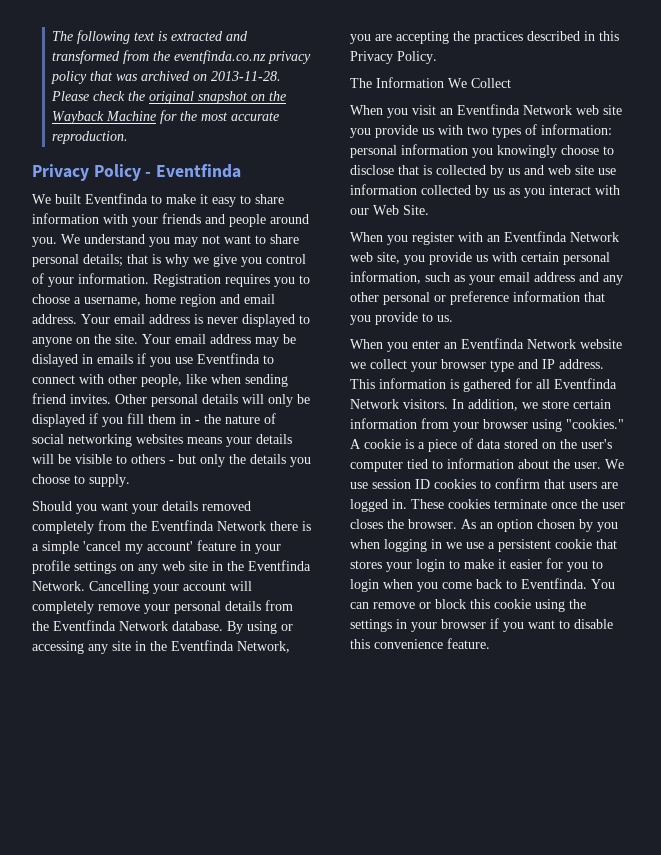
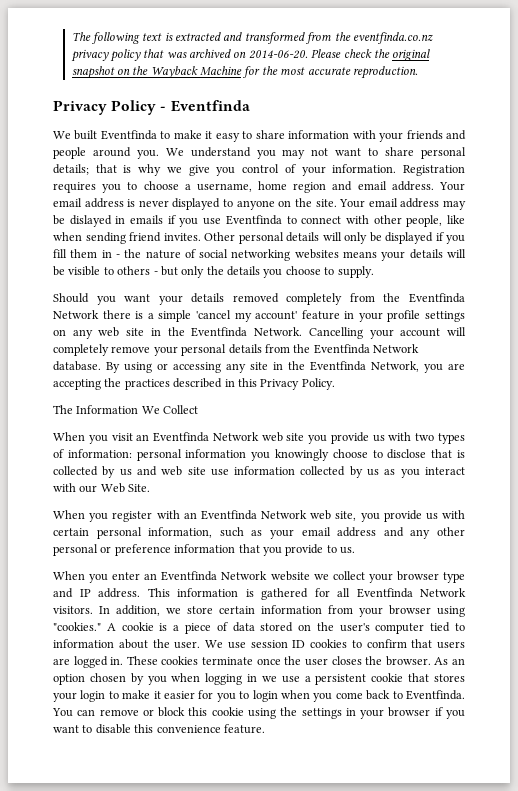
- The following text is extracted and transformed from the eventfinda.co.nz privacy policy that was archived on 2013-11-28.
+ The following text is extracted and transformed from the eventfinda.co.nz privacy policy that was archived on 2014-06-20.

